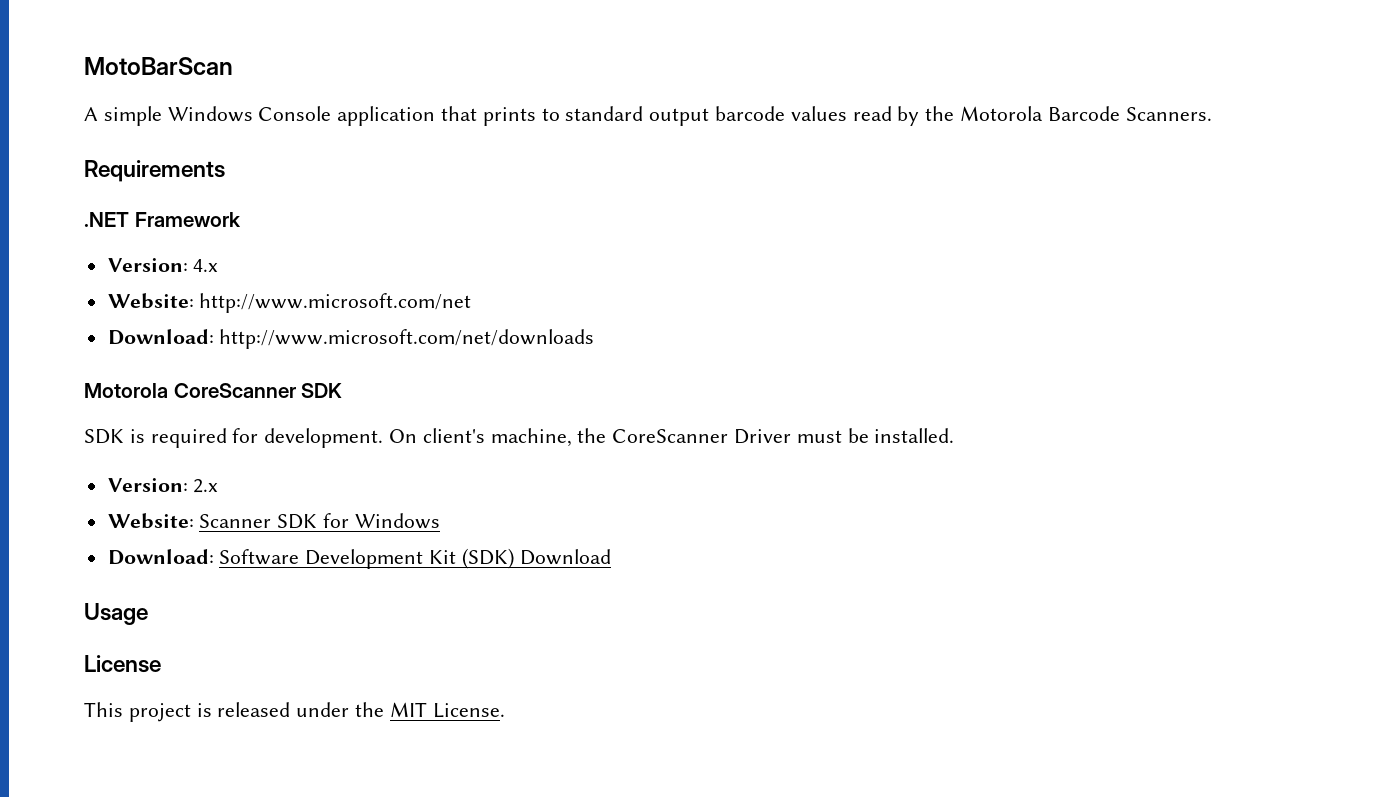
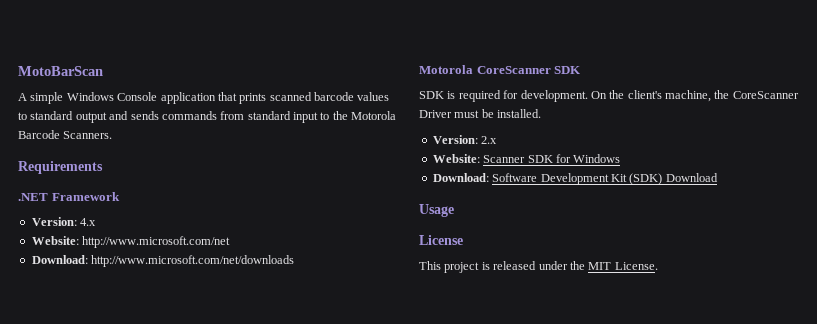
- A simple Windows Console application that prints to standard output barcode values read by the Motorola Barcode Scanners.
+ A simple Windows Console application that prints scanned barcode values to standard output and sends commands from standard input to the Motorola Barcode Scanners.
- On client's machine, the CoreScanner Driver must be installed.
+ On the client's machine, the CoreScanner Driver must be installed.

